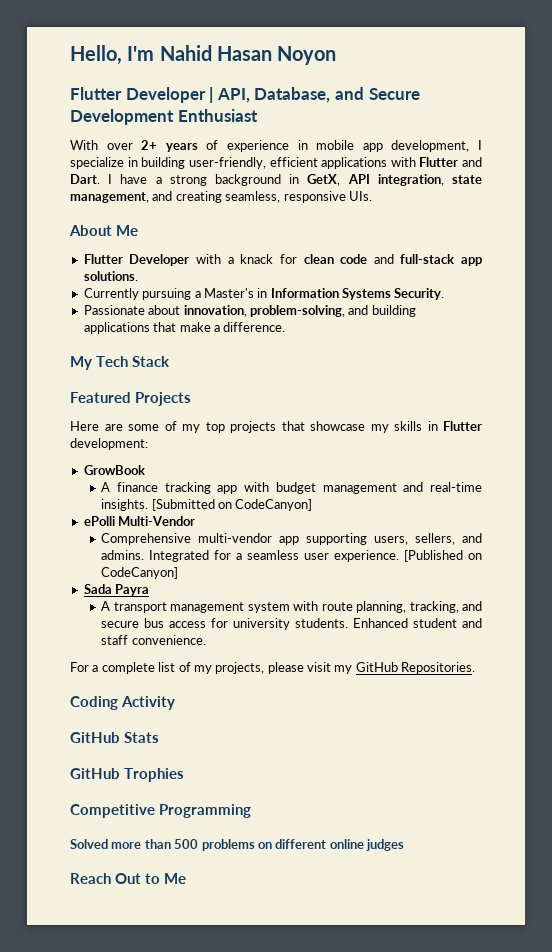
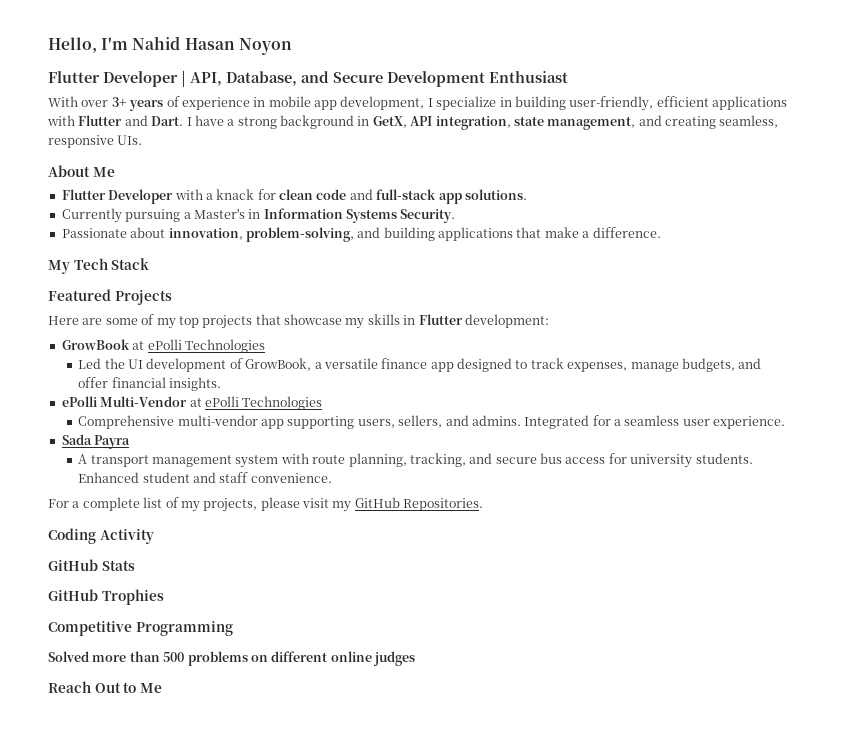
- With over 2+ years of experience in mobile app development, I specialize in building user-friendly, efficient applications with Flutter and Dart.
+ With over 3+ years of experience in mobile app development, I specialize in building user-friendly, efficient applications with Flutter and Dart.
- GrowBook
- A finance tracking app with budget management and real-time insights. [Submitted on CodeCanyon]
+ GrowBook at ePolli Technologies
+ Led the UI development of GrowBook, a versatile finance app designed to track expenses, manage budgets, and offer financial insights.
- ePolli Multi-Vendor
+ ePolli Multi-Vendor at ePolli Technologies
- [Published on CodeCanyon]

